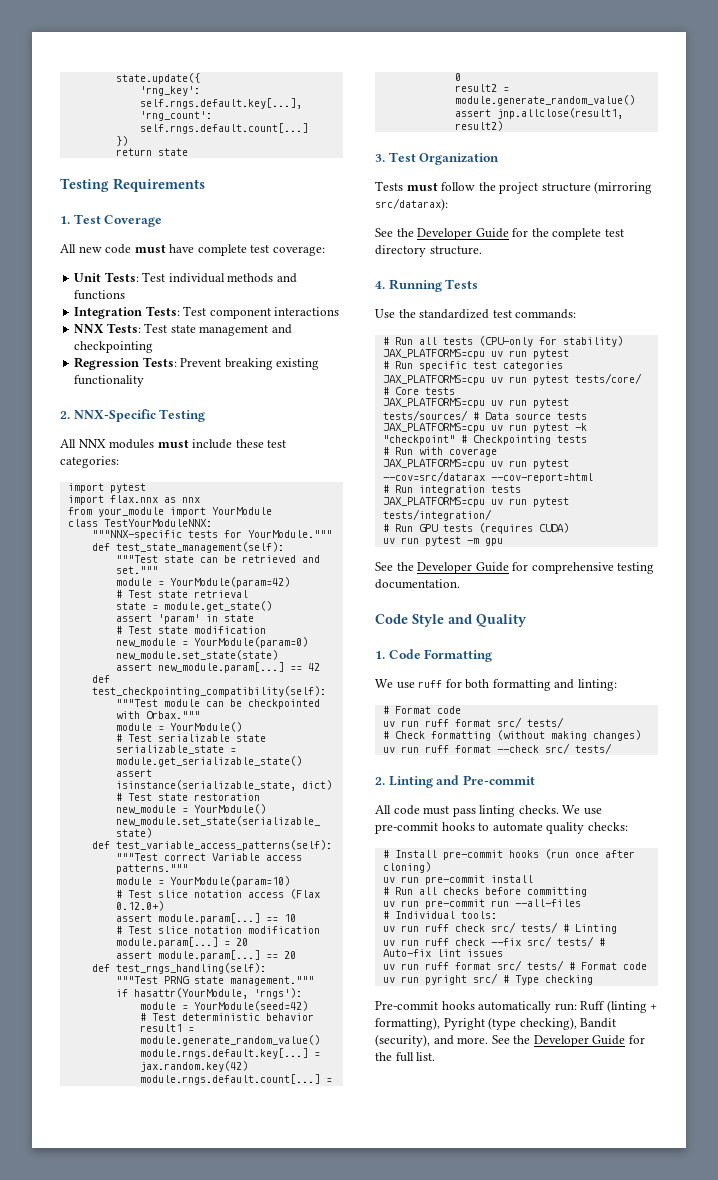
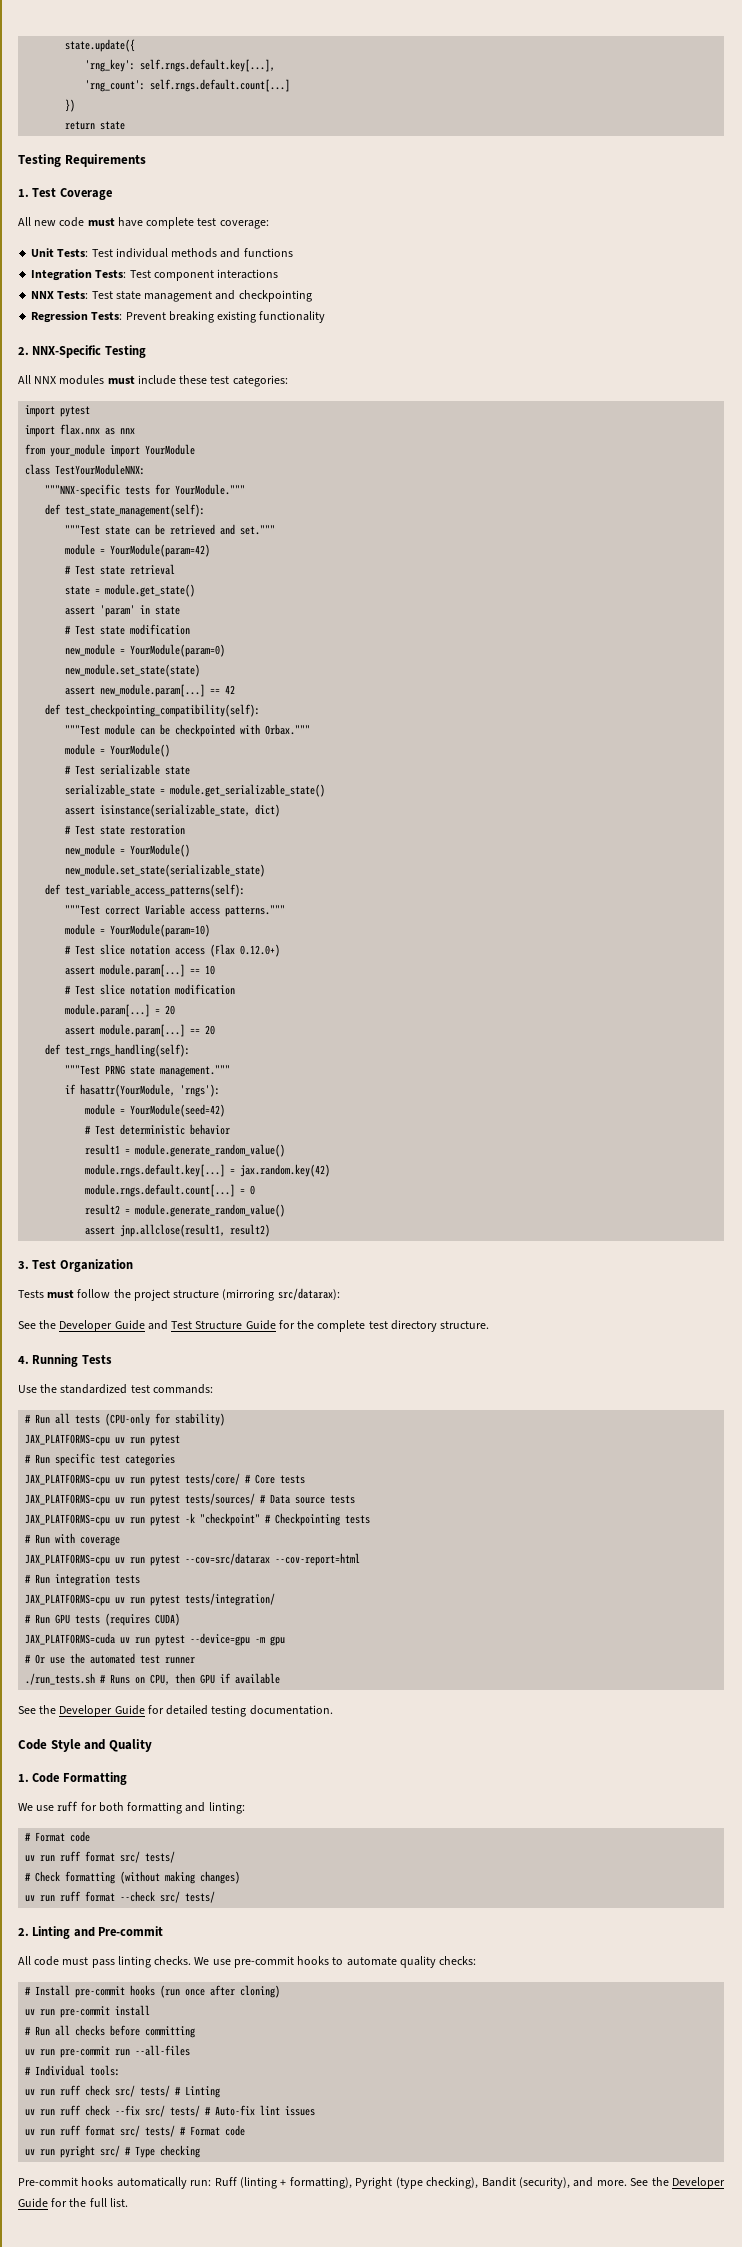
- See the Developer Guide for the complete test directory structure.
+ See the Developer Guide and Test Structure Guide for the complete test directory structure.
- uv run pytest -m gpu
+ JAX_PLATFORMS=cuda uv run pytest --device=gpu -m gpu
- See the Developer Guide for comprehensive testing documentation.
+ # Or use the automated test runner
+ ./run_tests.sh # Runs on CPU, then GPU if available
+ See the Developer Guide for detailed testing documentation.

